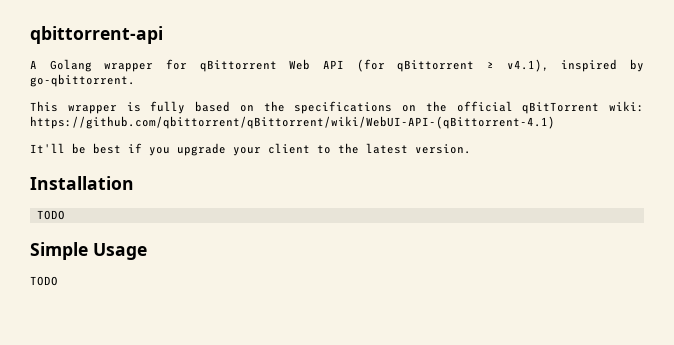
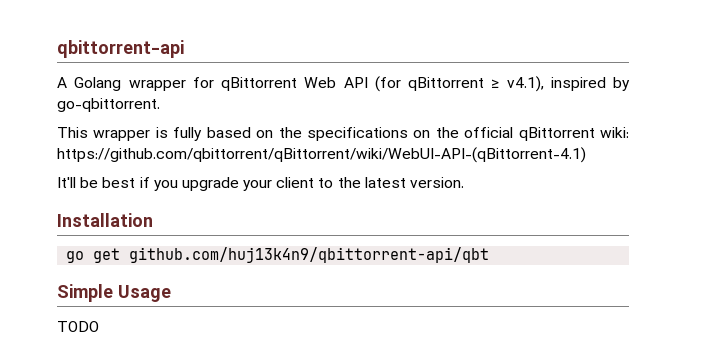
- This wrapper is fully based on the specifications on the official qBitTorrent wiki: https://github.com/qbittorrent/qBittorrent/wiki/WebUI-API-(qBittorrent-4.1)
+ This wrapper is fully based on the specifications on the official qBittorrent wiki: https://github.com/qbittorrent/qBittorrent/wiki/WebUI-API-(qBittorrent-4.1)
  Installation
- TODO
+ go get github.com/huj13k4n9/qbittorrent-api/qbt

